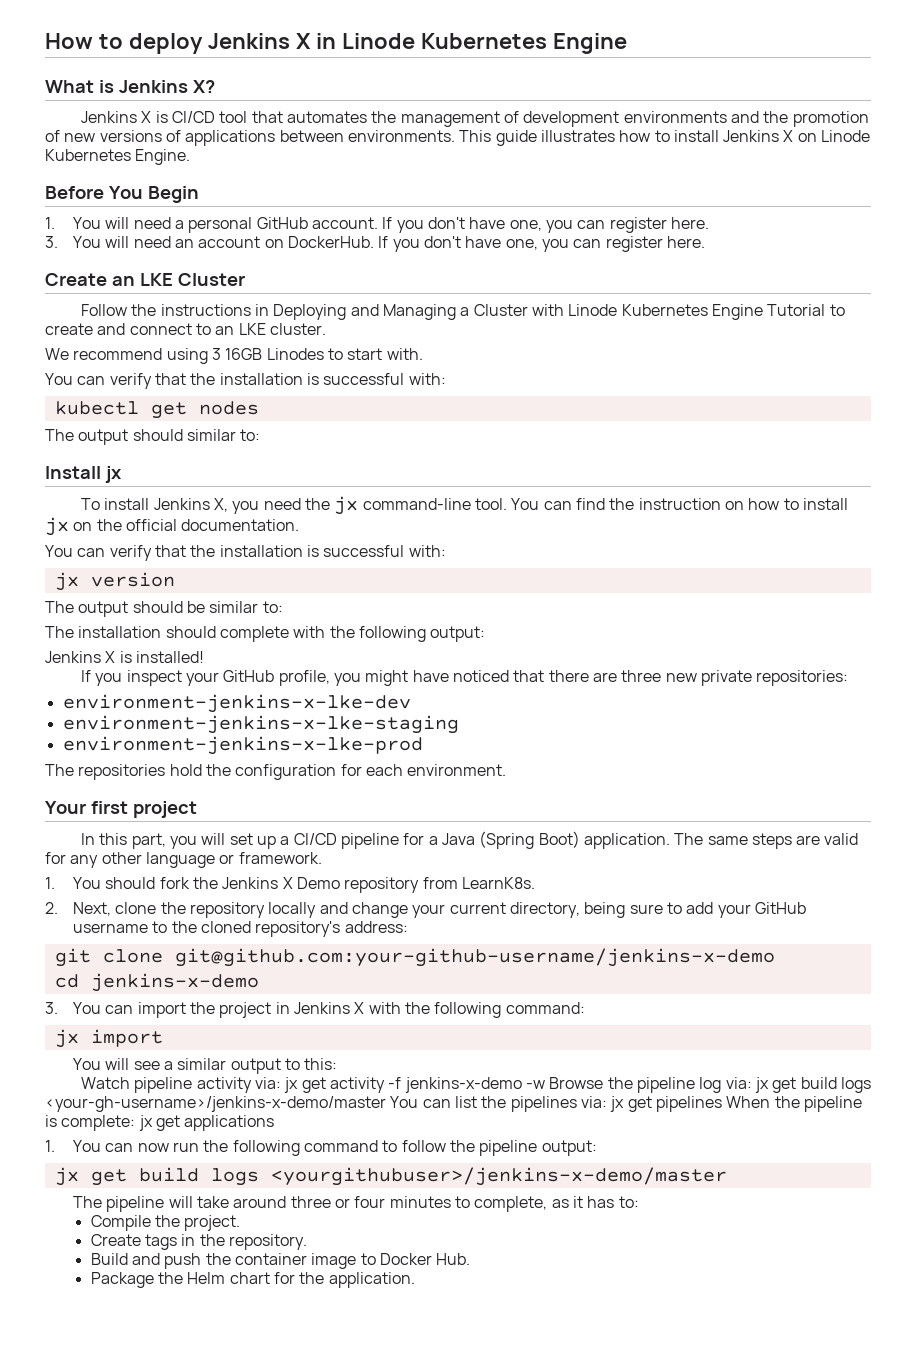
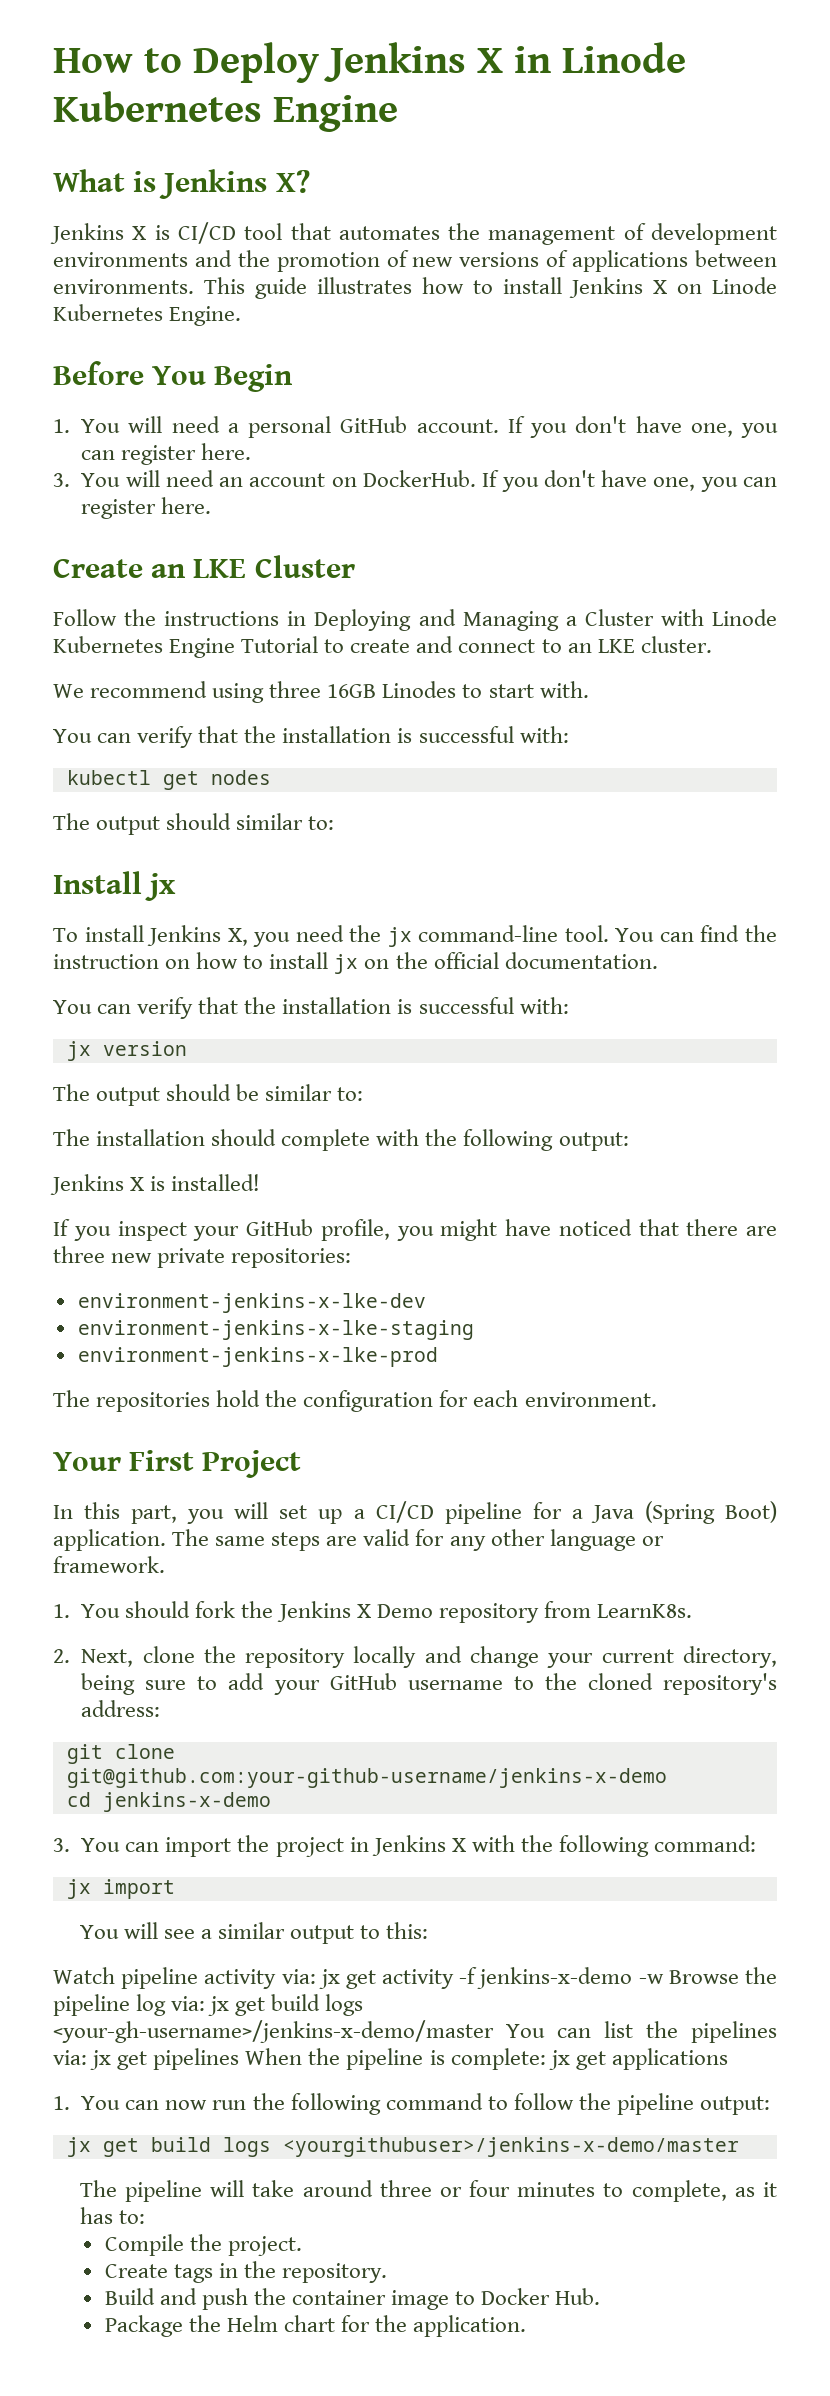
- How to deploy Jenkins X in Linode Kubernetes Engine
+ How to Deploy Jenkins X in Linode Kubernetes Engine
- We recommend using 3 16GB Linodes to start with.
+ We recommend using three 16GB Linodes to start with.
- Your first project
+ Your First Project

